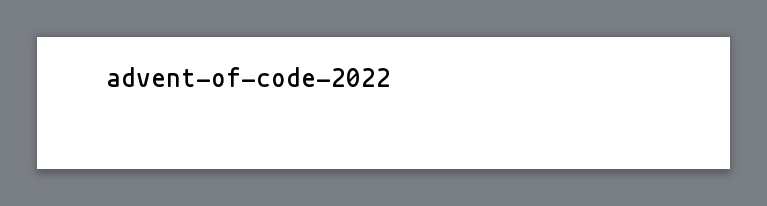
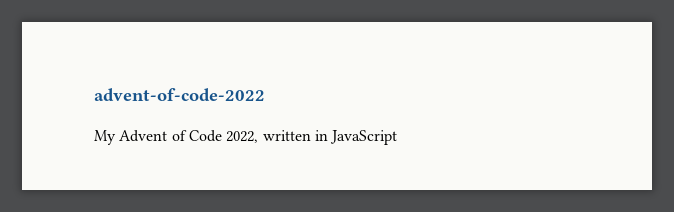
+ My Advent of Code 2022, written in JavaScript

